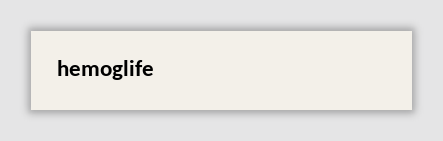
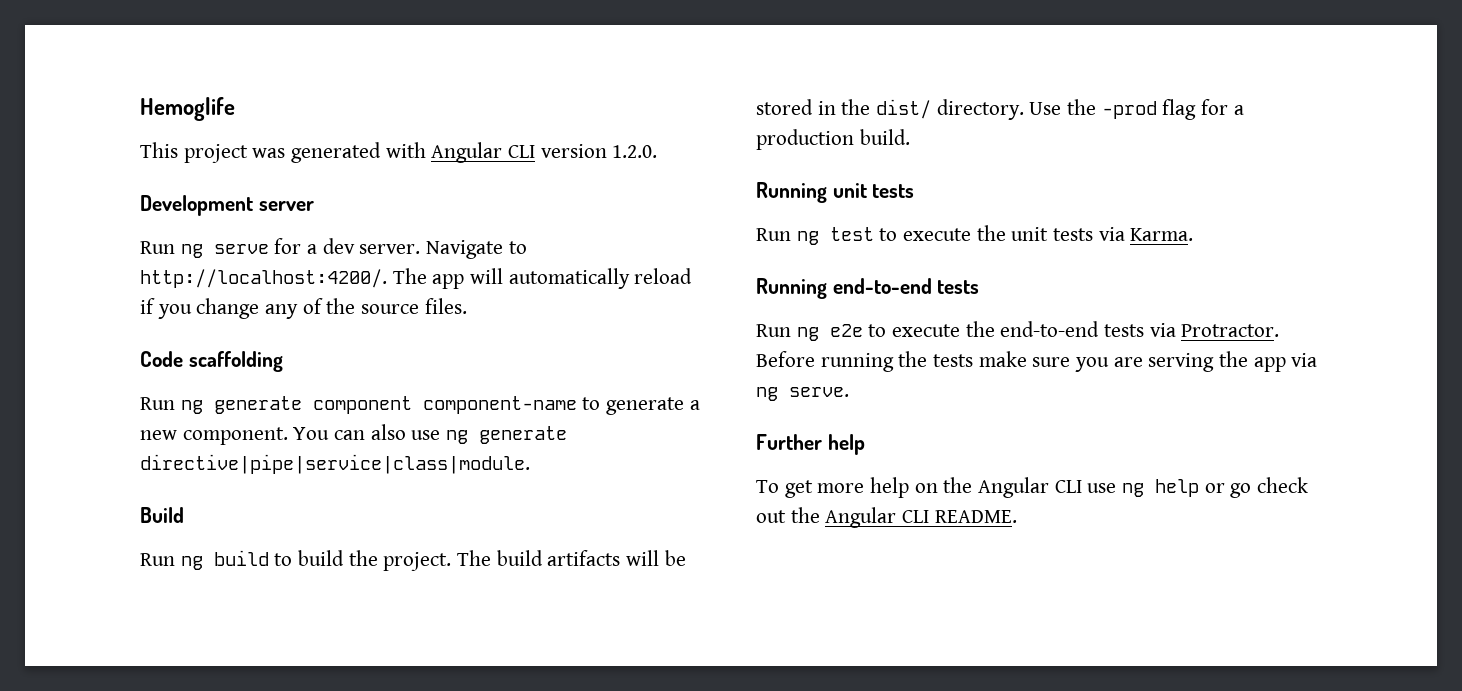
- hemoglife
+ Hemoglife
+ This project was generated with Angular CLI version 1.2.0.
+ Development server
+ Run ng serve for a dev server. Navigate to http://localhost:4200/. The app will automatically reload if you change any of the source files.
+ Code scaffolding
+ Run ng generate component component-name to generate a new component. You can also use ng generate directive|pipe|service|class|module.
+ Build
+ Run ng build to build the project. The build artifacts will be stored in the dist/ directory. Use the -prod flag for a production build.
+ Running unit tests
+ Run ng test to execute the unit tests via Karma.
+ Running end-to-end tests
+ Run ng e2e to execute the end-to-end tests via Protractor. Before running the tests make sure you are serving the app via ng serve.
+ Further help
+ To get more help on the Angular CLI use ng help or go check out the Angular CLI README.

